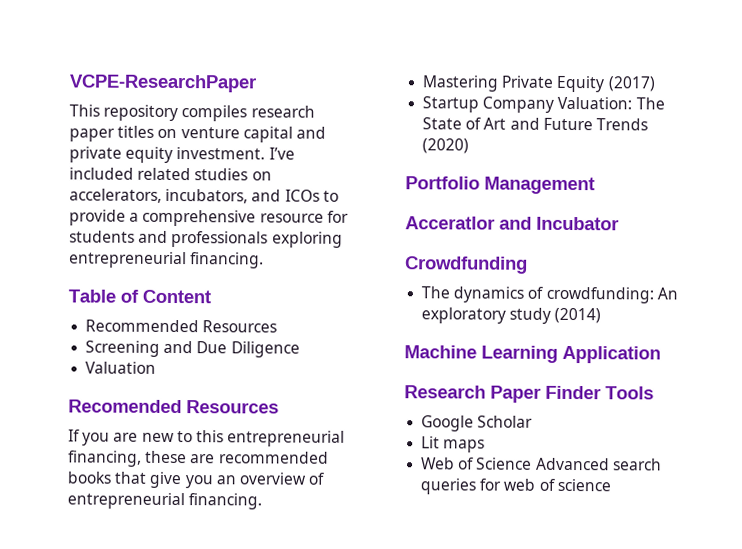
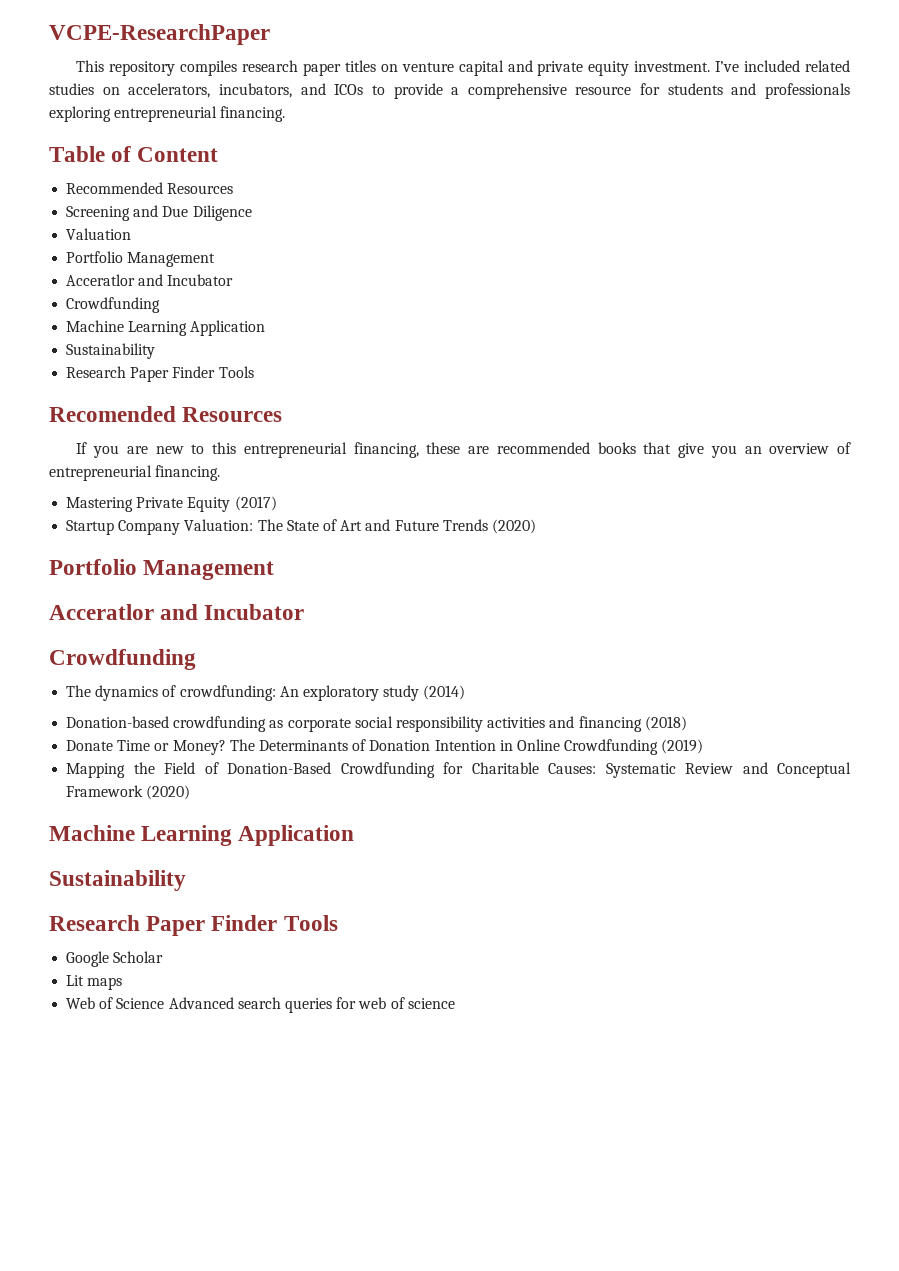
  Valuation
+ Portfolio Management
+ Acceratlor and Incubator
+ Crowdfunding
+ Machine Learning Application
+ Sustainability
+ Research Paper Finder Tools
+ Donation-based crowdfunding as corporate social responsibility activities and financing (2018)
+ Donate Time or Money? The Determinants of Donation Intention in Online Crowdfunding (2019)
+ Mapping the Field of Donation-Based Crowdfunding for Charitable Causes: Systematic Review and Conceptual Framework (2020)
  Machine Learning Application
+ Sustainability

